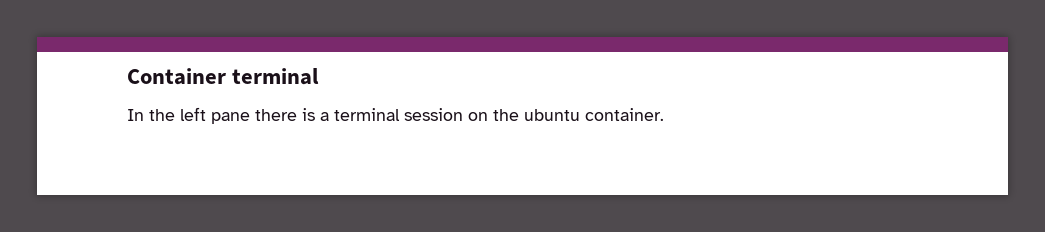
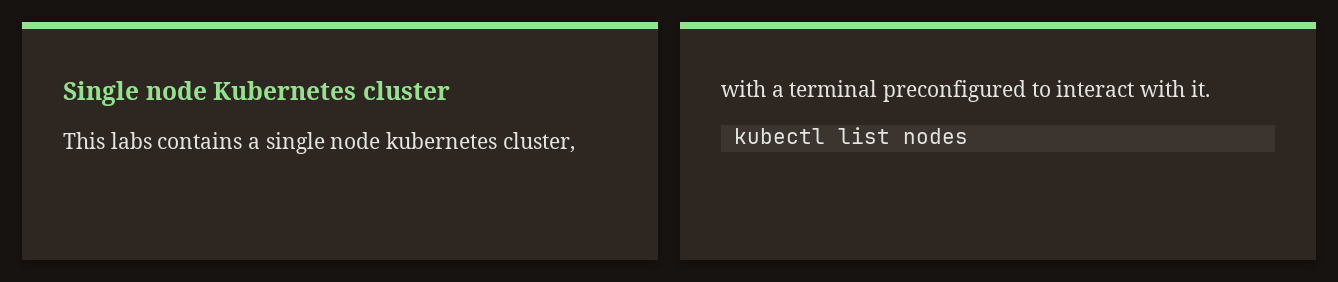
- Container terminal
- In the left pane there is a terminal session on the ubuntu container.
+ Single node Kubernetes cluster
+ This labs contains a single node kubernetes cluster, with a terminal preconfigured to interact with it.
+ kubectl list nodes

